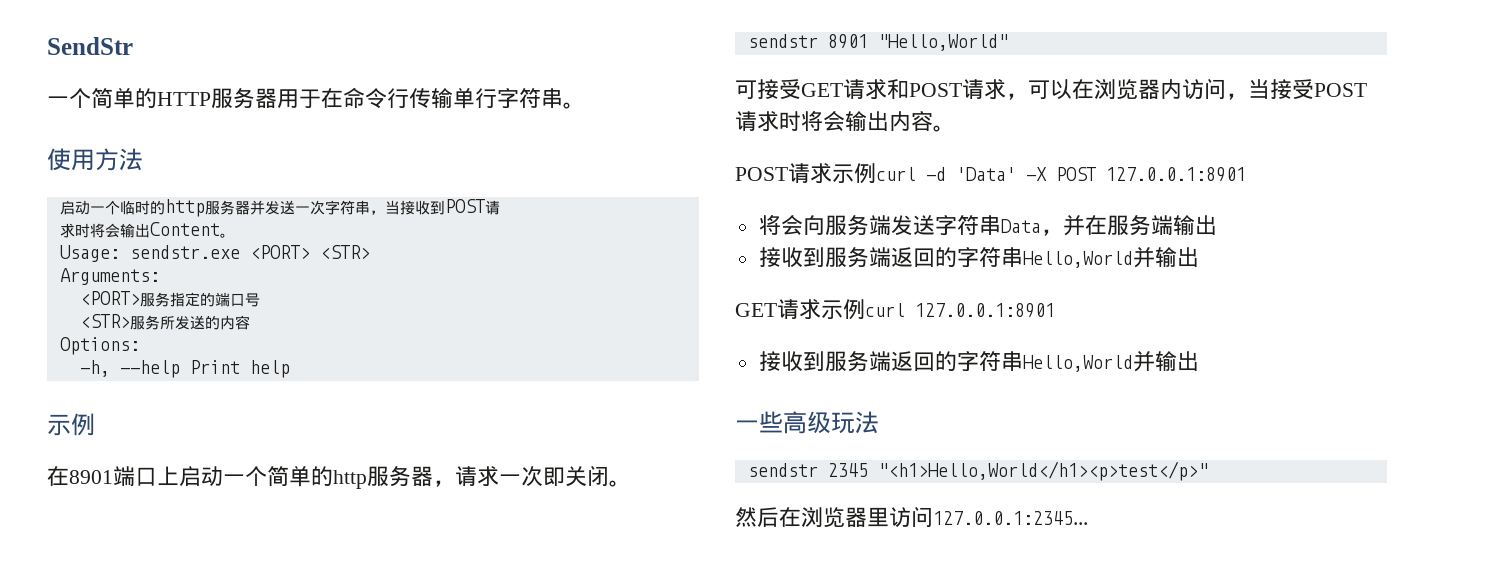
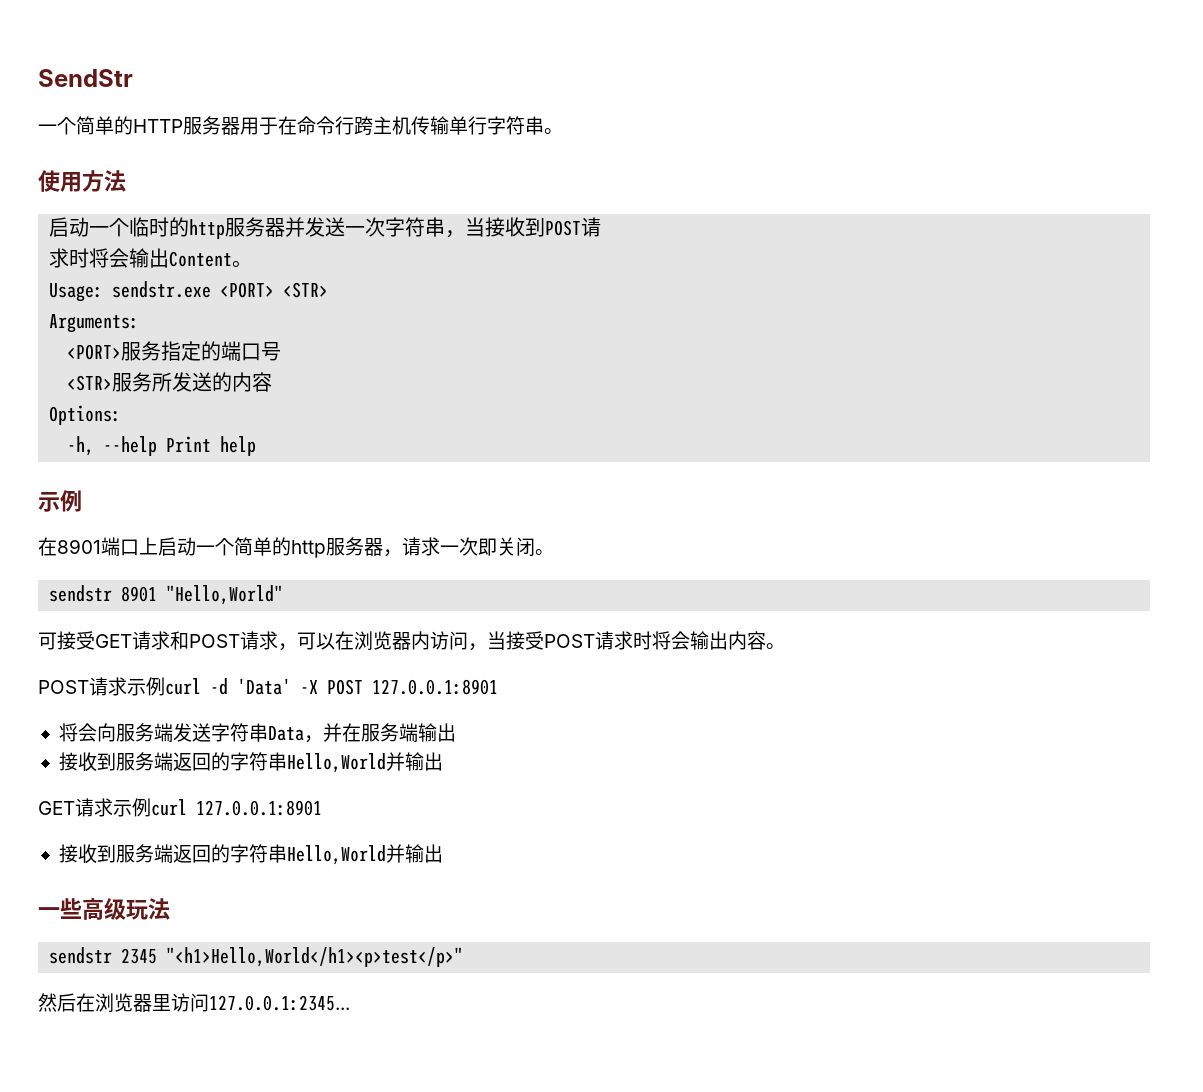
- 一个简单的HTTP服务器用于在命令行传输单行字符串。
+ 一个简单的HTTP服务器用于在命令行跨主机传输单行字符串。

